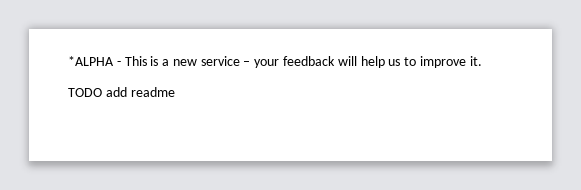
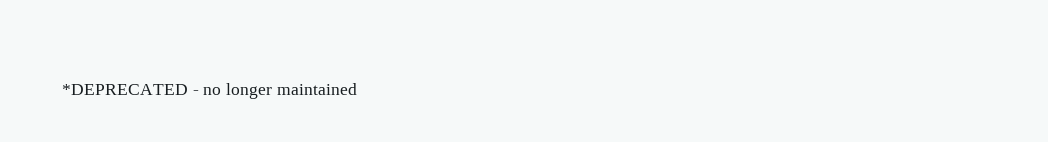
- *ALPHA - This is a new service – your feedback will help us to improve it.
- TODO add readme
+ *DEPRECATED - no longer maintained

